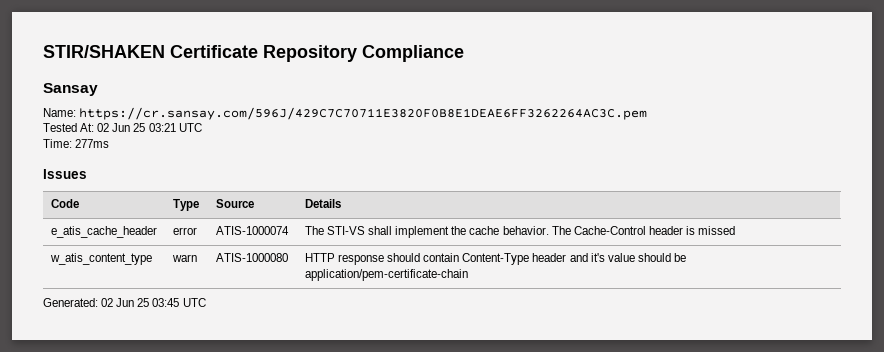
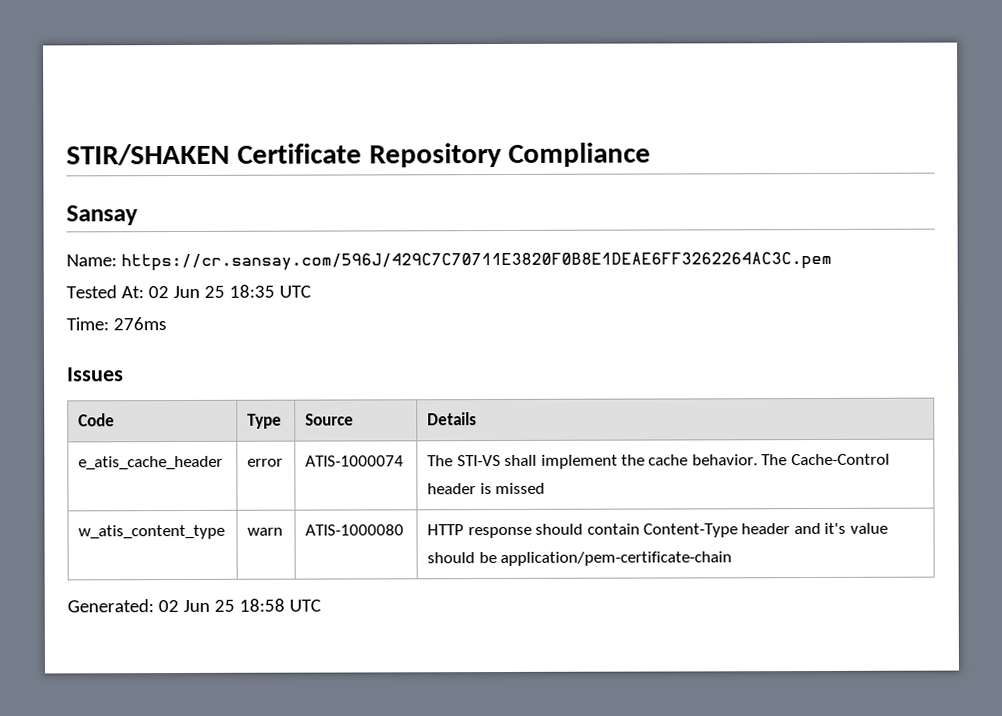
- Tested At: 02 Jun 25 03:21 UTC
+ Tested At: 02 Jun 25 18:35 UTC
- Time: 277ms
+ Time: 276ms
- Generated: 02 Jun 25 03:45 UTC
+ Generated: 02 Jun 25 18:58 UTC

